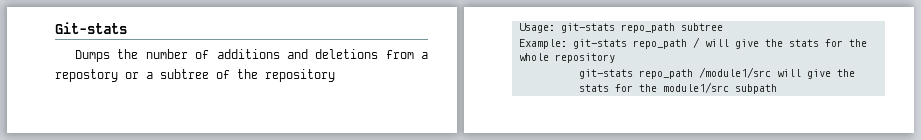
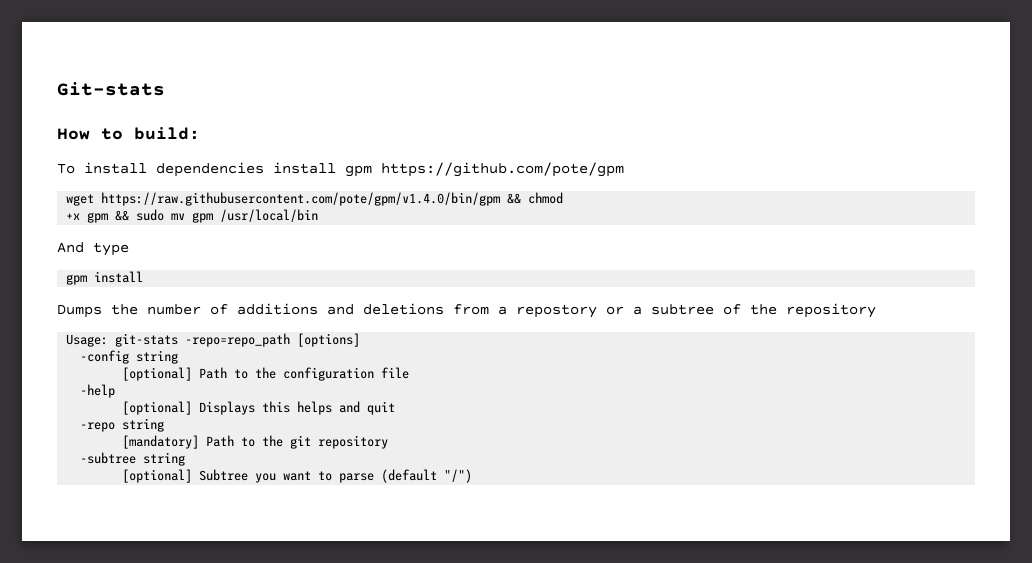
+ How to build:
+ To install dependencies install gpm https://github.com/pote/gpm
+ wget https://raw.githubusercontent.com/pote/gpm/v1.4.0/bin/gpm && chmod
+ +x gpm && sudo mv gpm /usr/local/bin
+ And type
+ gpm install
- Usage: git-stats repo_path subtree
- Example: git-stats repo_path / will give the stats for the whole repository
- git-stats repo_path /module1/src will give the stats for the module1/src subpath
+ Usage: git-stats -repo=repo_path [options]
+ -config string
+ [optional] Path to the configuration file
+ -help
+ [optional] Displays this helps and quit
+ -repo string
+ [mandatory] Path to the git repository
+ -subtree string
+ [optional] Subtree you want to parse (default "/")

